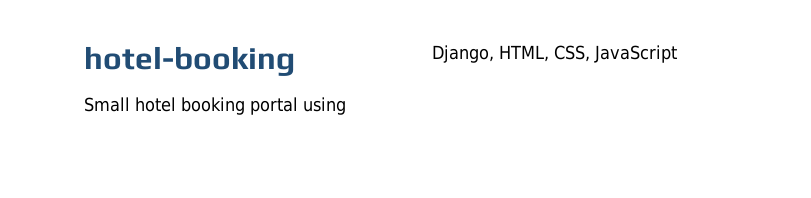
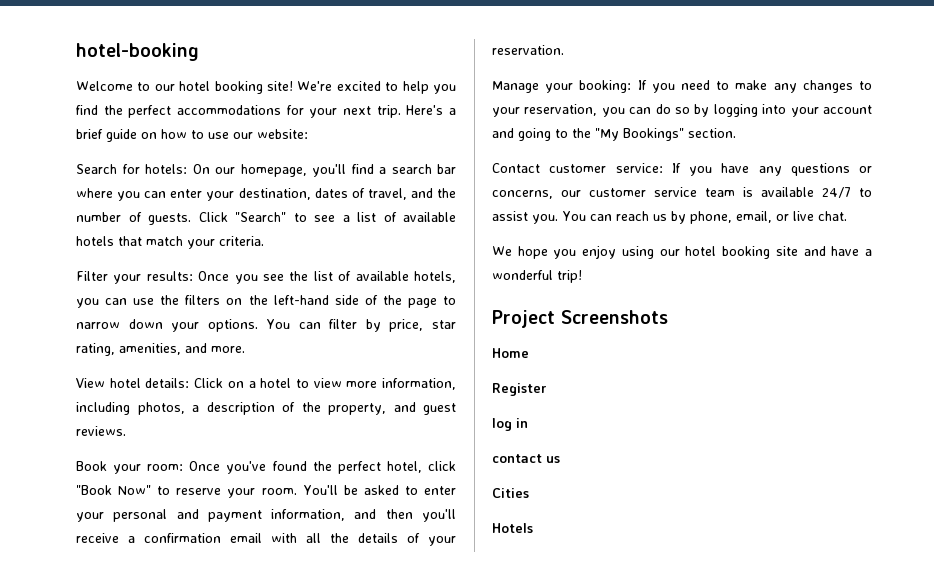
- Small hotel booking portal using Django, HTML, CSS, JavaScript
+ Welcome to our hotel booking site! We're excited to help you find the perfect accommodations for your next trip. Here's a brief guide on how to use our website:
+ Search for hotels: On our homepage, you'll find a search bar where you can enter your destination, dates of travel, and the number of guests. Click "Search" to see a list of available hotels that match your criteria.
+ Filter your results: Once you see the list of available hotels, you can use the filters on the left-hand side of the page to narrow down your options. You can filter by price, star rating, amenities, and more.
+ View hotel details: Click on a hotel to view more information, including photos, a description of the property, and guest reviews.
+ Book your room: Once you've found the perfect hotel, click "Book Now" to reserve your room. You'll be asked to enter your personal and payment information, and then you'll receive a confirmation email with all the details of your reservation.
+ Manage your booking: If you need to make any changes to your reservation, you can do so by logging into your account and going to the "My Bookings" section.
+ Contact customer service: If you have any questions or concerns, our customer service team is available 24/7 to assist you. You can reach us by phone, email, or live chat.
+ We hope you enjoy using our hotel booking site and have a wonderful trip!
+ Project Screenshots
+ Home
+ Register
+ log in
+ contact us
+ Cities
+ Hotels

